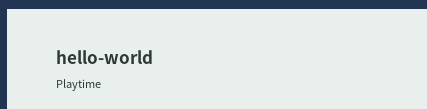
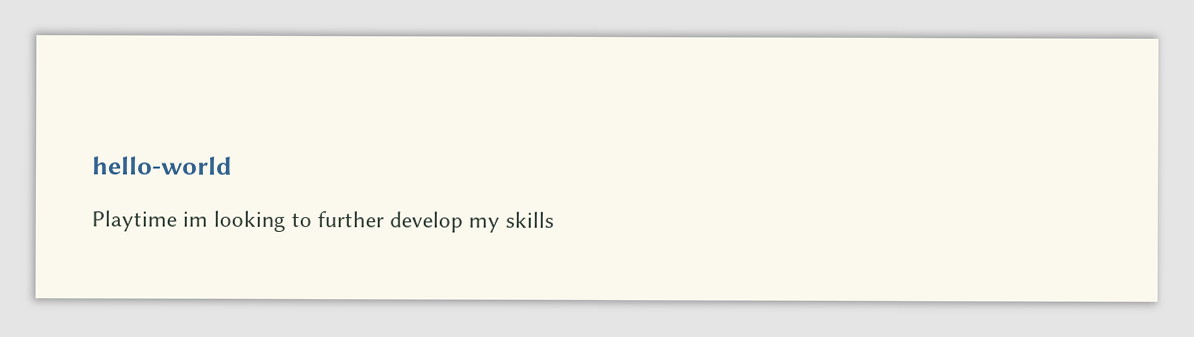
- Playtime
+ Playtime im looking to further develop my skills

